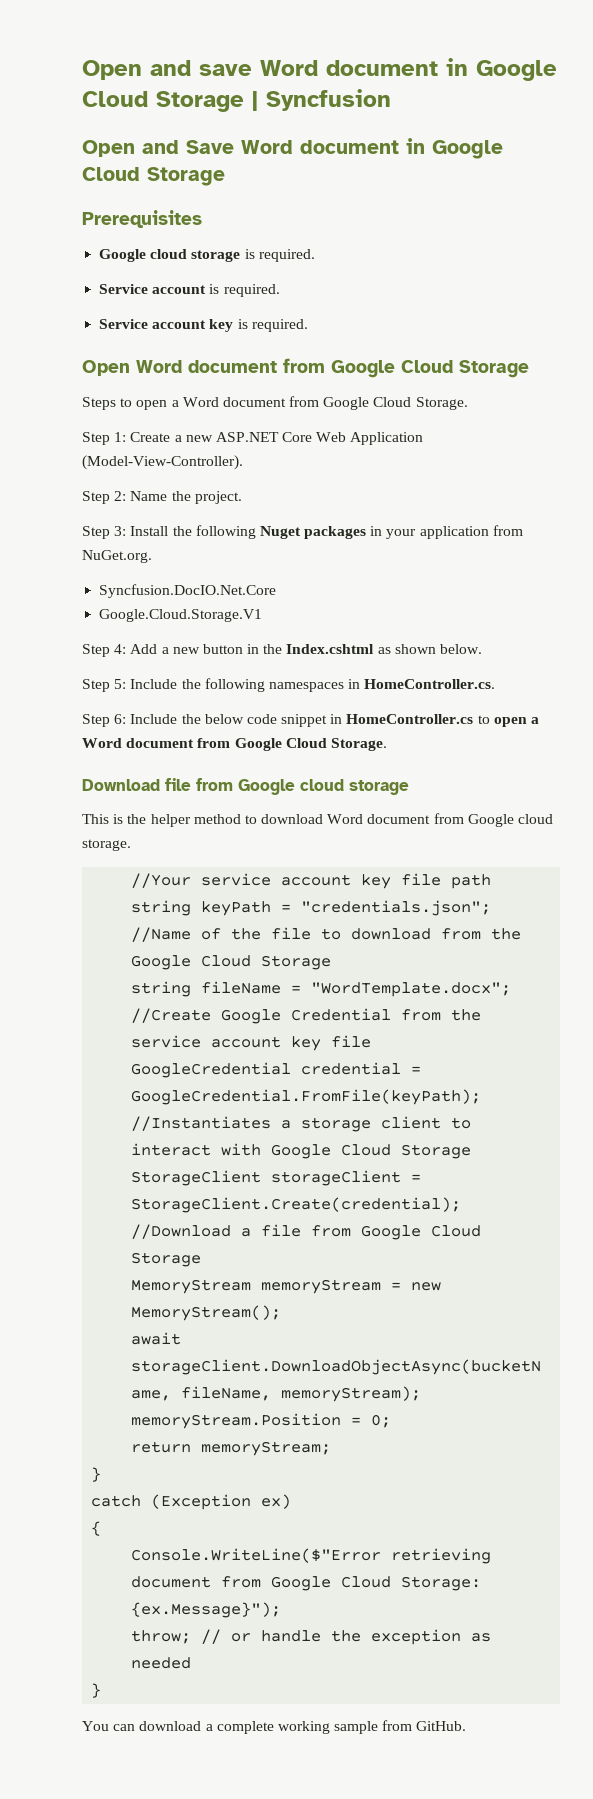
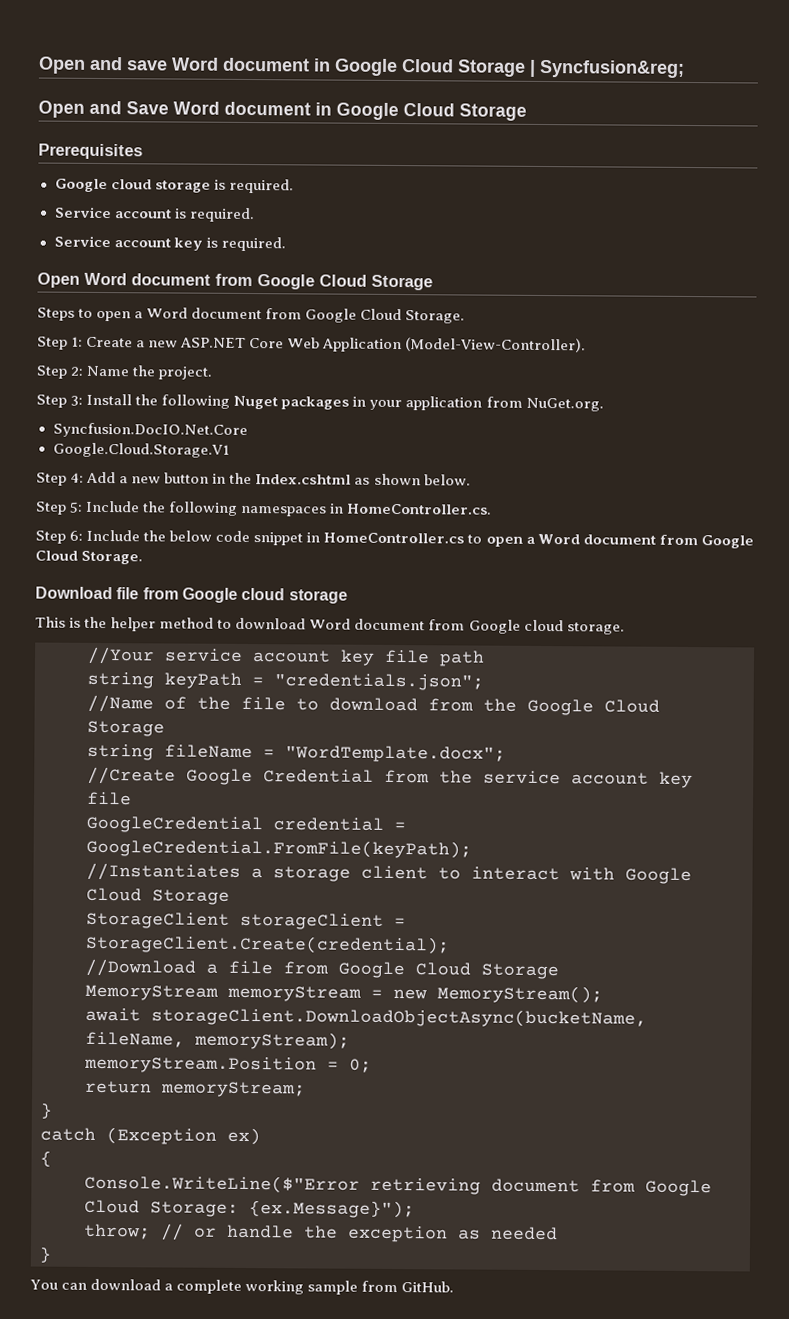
- Open and save Word document in Google Cloud Storage | Syncfusion
+ Open and save Word document in Google Cloud Storage | Syncfusion&reg;

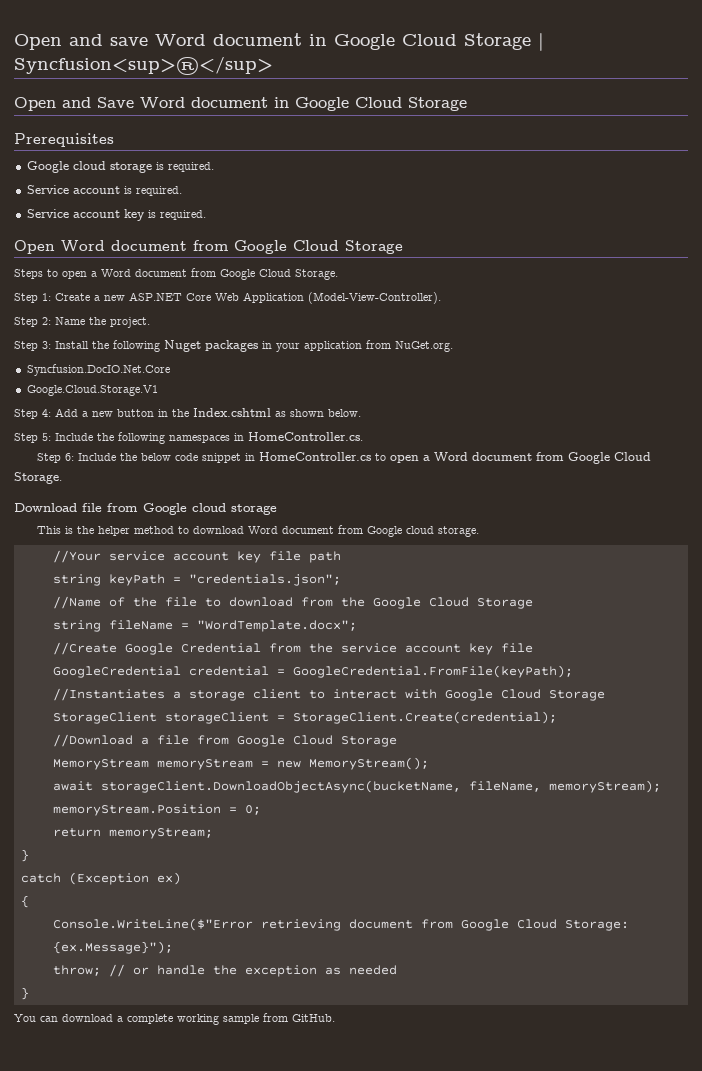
- Open and save Word document in Google Cloud Storage | Syncfusion&reg;
+ Open and save Word document in Google Cloud Storage | Syncfusion<sup>®</sup>

